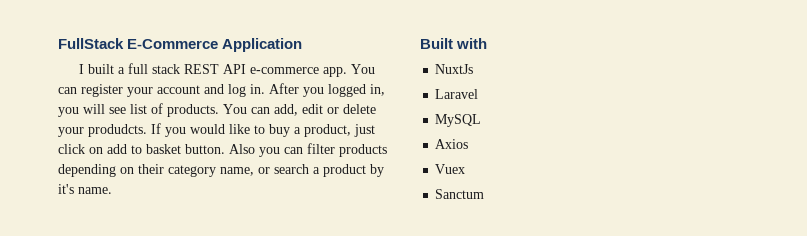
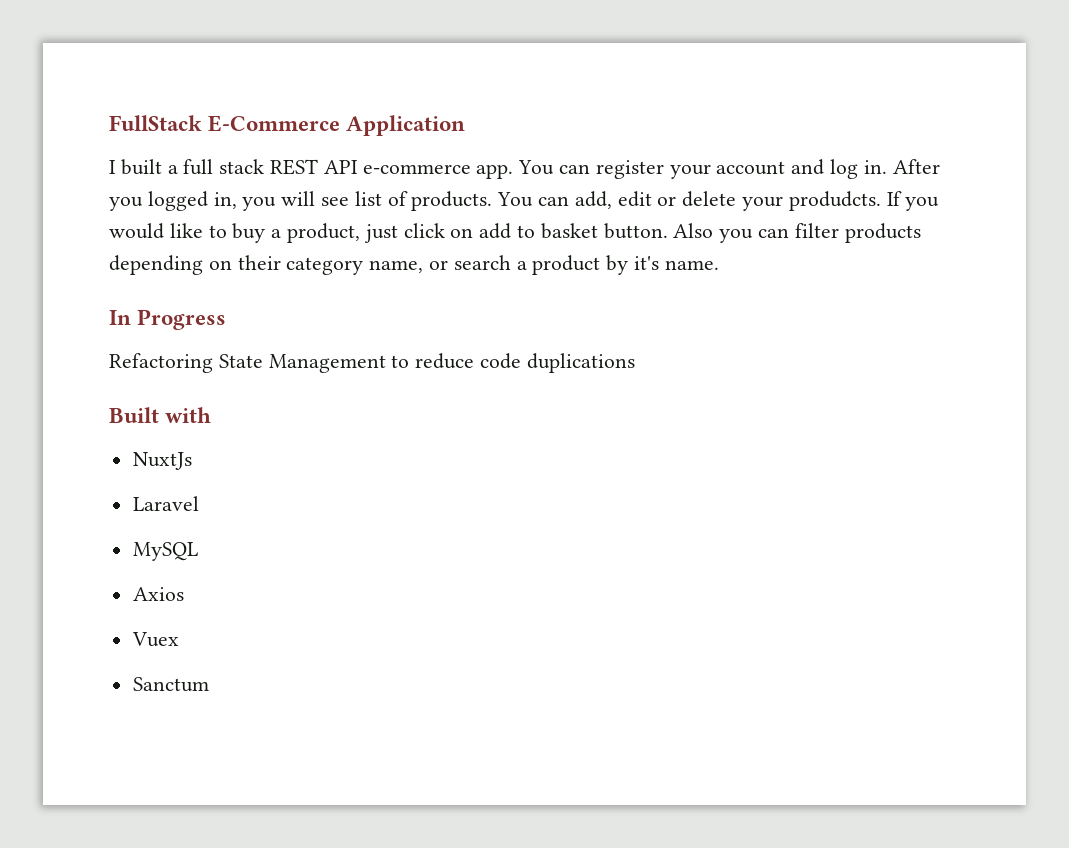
+ In Progress
+ Refactoring State Management to reduce code duplications

